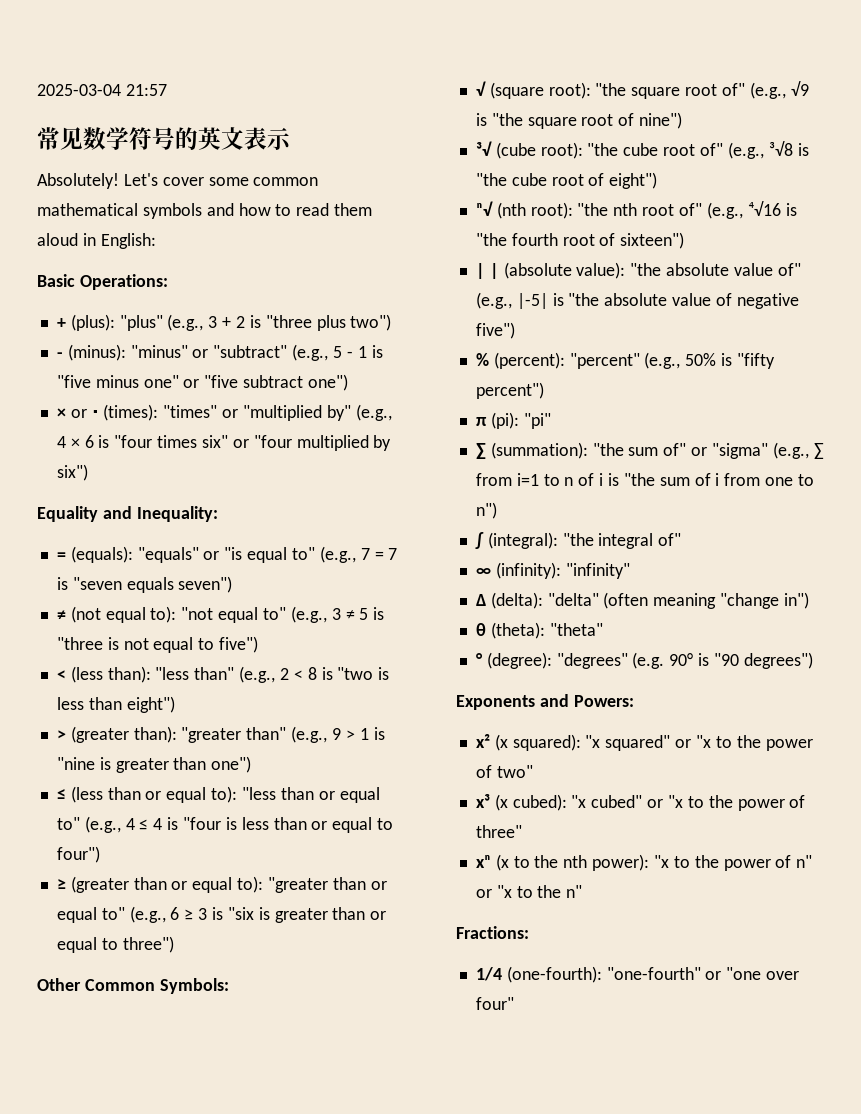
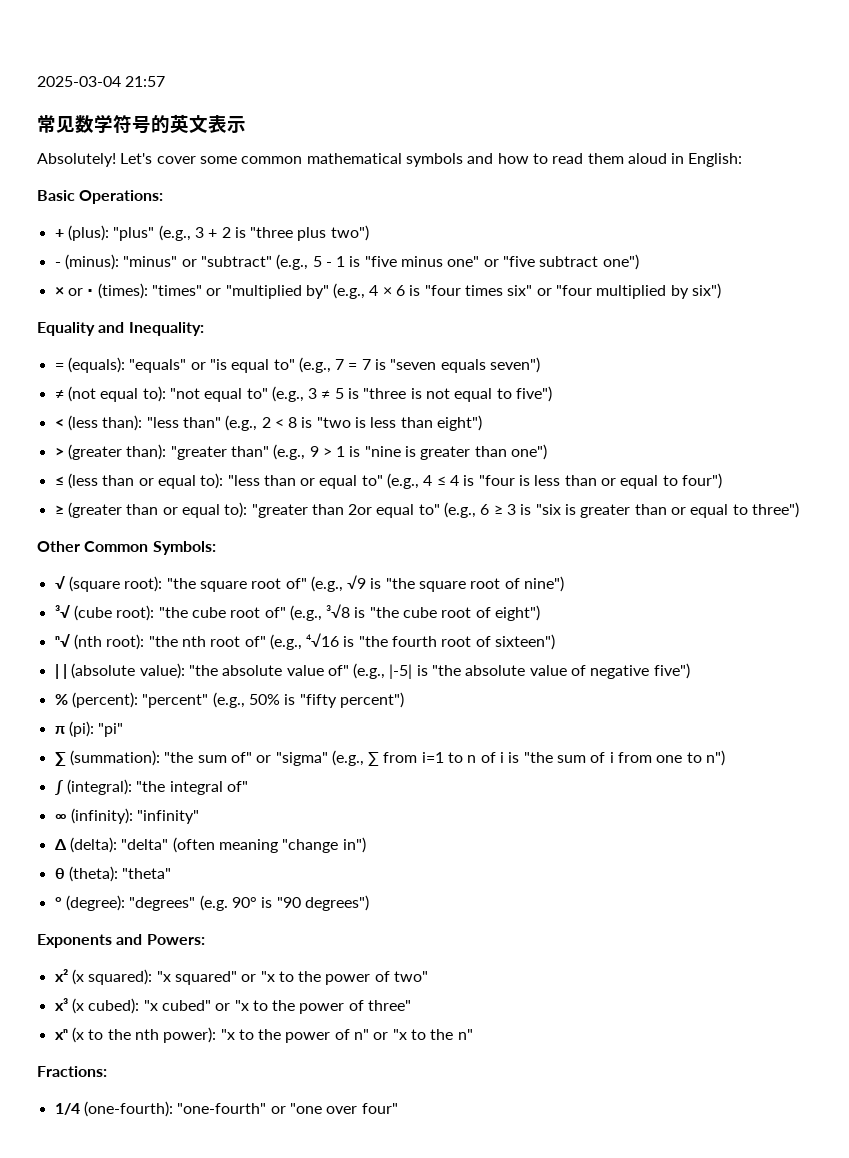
- ≥ (greater than or equal to): "greater than or equal to" (e.g., 6 ≥ 3 is "six is greater than or equal to three")
+ ≥ (greater than or equal to): "greater than 2or equal to" (e.g., 6 ≥ 3 is "six is greater than or equal to three")

